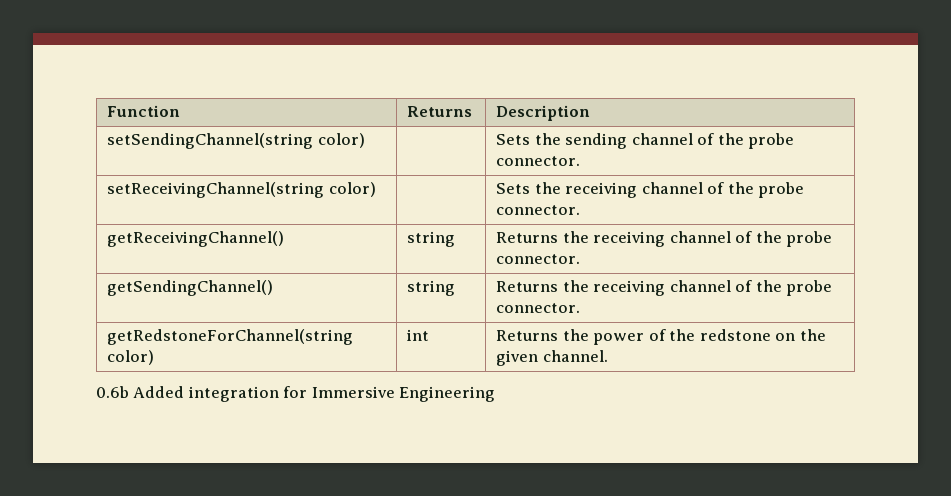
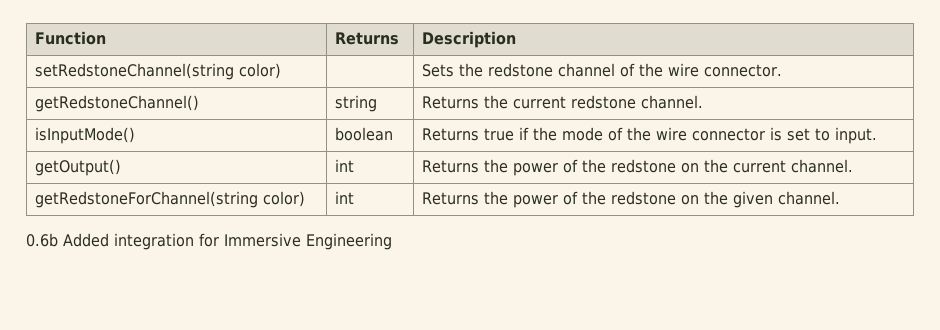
- setSendingChannel(string color) | | Sets the sending channel of the probe connector.
- setReceivingChannel(string color) | | Sets the receiving channel of the probe connector.
- getReceivingChannel() | string | Returns the receiving channel of the probe connector.
- getSendingChannel() | string | Returns the receiving channel of the probe connector.
+ setRedstoneChannel(string color) | | Sets the redstone channel of the wire connector.
+ getRedstoneChannel() | string | Returns the current redstone channel.
+ isInputMode() | boolean | Returns true if the mode of the wire connector is set to input.
+ getOutput() | int | Returns the power of the redstone on the current channel.

